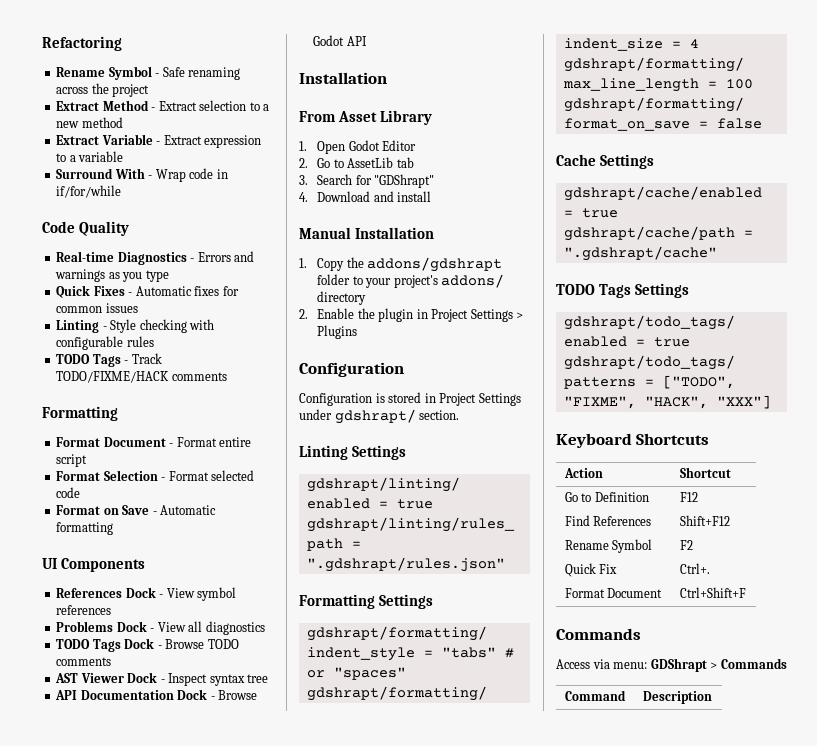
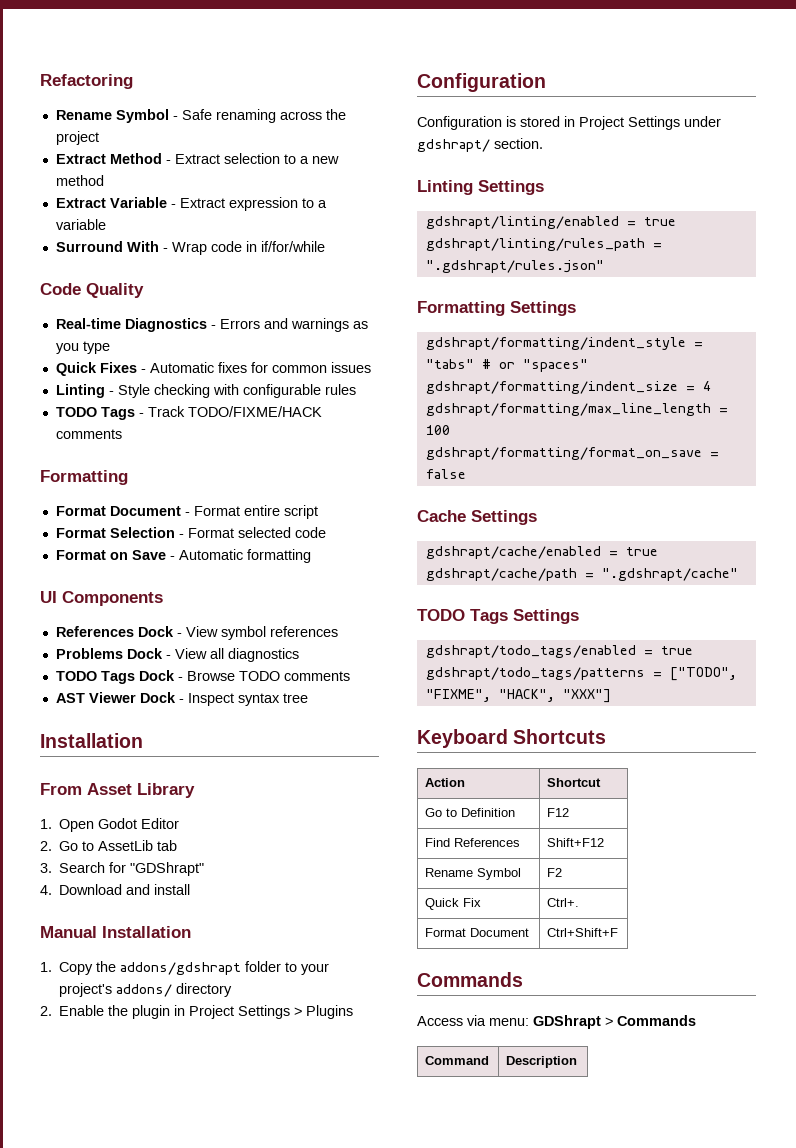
- API Documentation Dock - Browse Godot API

